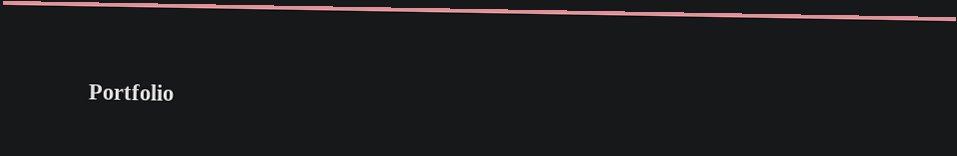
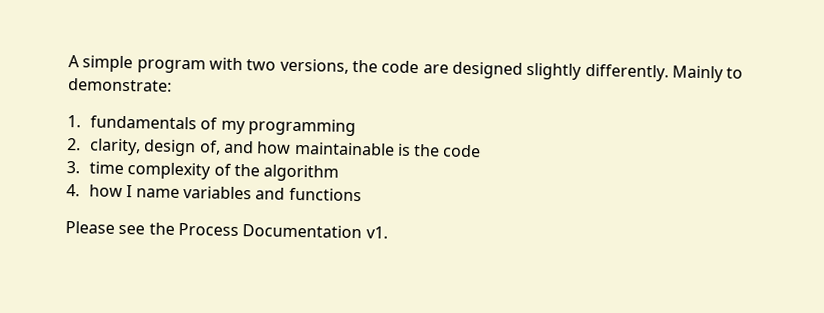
- Portfolio
+ A simple program with two versions, the code are designed slightly differently. Mainly to demonstrate:
+ 1. fundamentals of my programming
+ 2. clarity, design of, and how maintainable is the code
+ 3. time complexity of the algorithm
+ 4. how I name variables and functions
+ Please see the Process Documentation v1.

